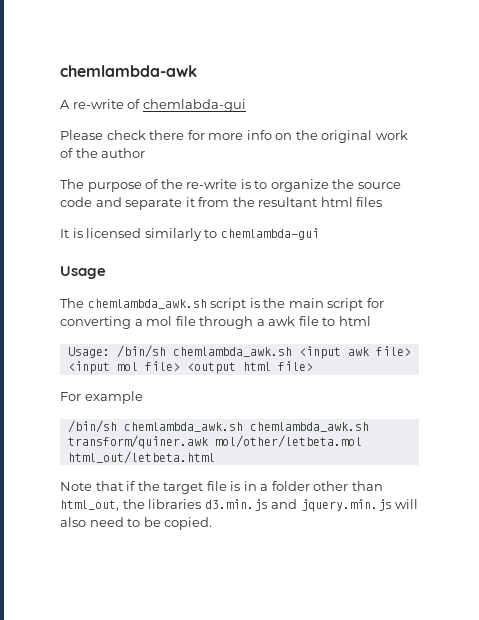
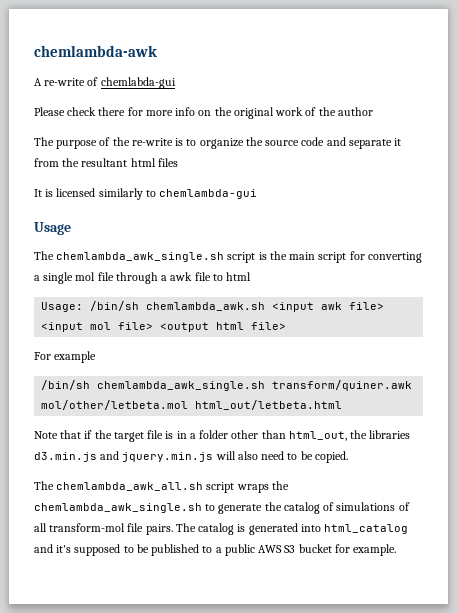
- The chemlambda_awk.sh script is the main script for converting a mol file through a awk file to html
+ The chemlambda_awk_single.sh script is the main script for converting a single mol file through a awk file to html
- /bin/sh chemlambda_awk.sh chemlambda_awk.sh transform/quiner.awk mol/other/letbeta.mol html_out/letbeta.html
+ /bin/sh chemlambda_awk_single.sh transform/quiner.awk mol/other/letbeta.mol html_out/letbeta.html
+ The chemlambda_awk_all.sh script wraps the chemlambda_awk_single.sh to generate the catalog of simulations of all transform-mol file pairs. The catalog is generated into html_catalog and it's supposed to be published to a public AWS S3 bucket for example.

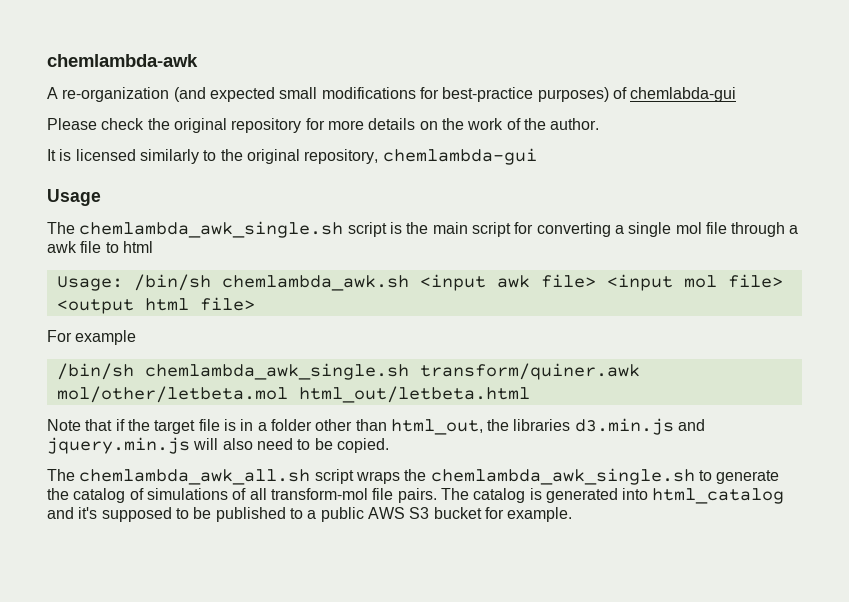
- A re-write of chemlabda-gui
+ A re-organization (and expected small modifications for best-practice purposes) of chemlabda-gui
- Please check there for more info on the original work of the author
- The purpose of the re-write is to organize the source code and separate it from the resultant html files
+ Please check the original repository for more details on the work of the author.
- It is licensed similarly to chemlambda-gui
+ It is licensed similarly to the original repository, chemlambda-gui

